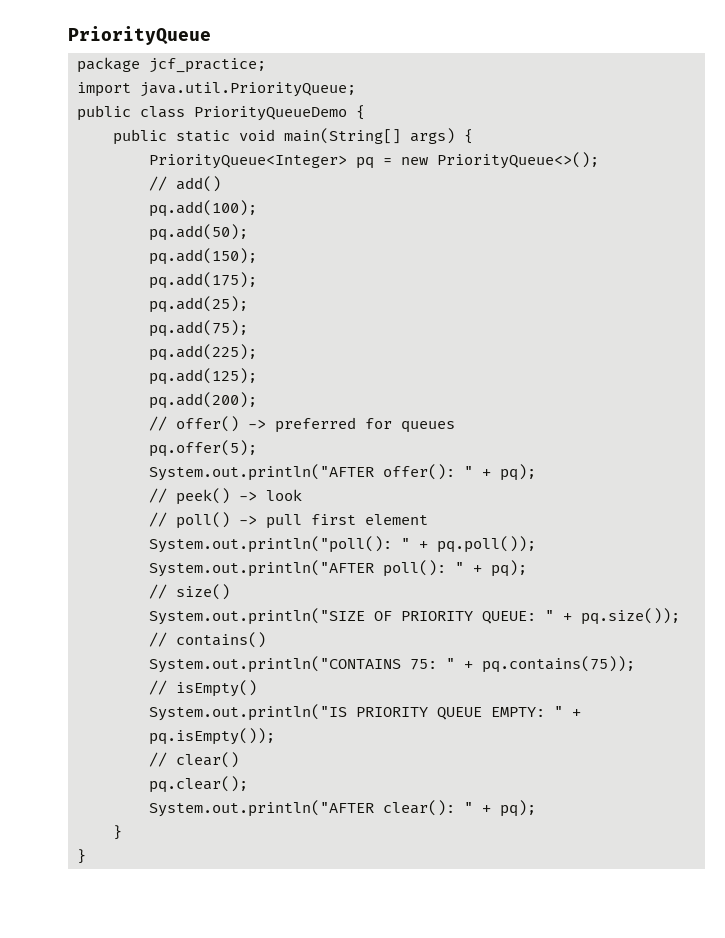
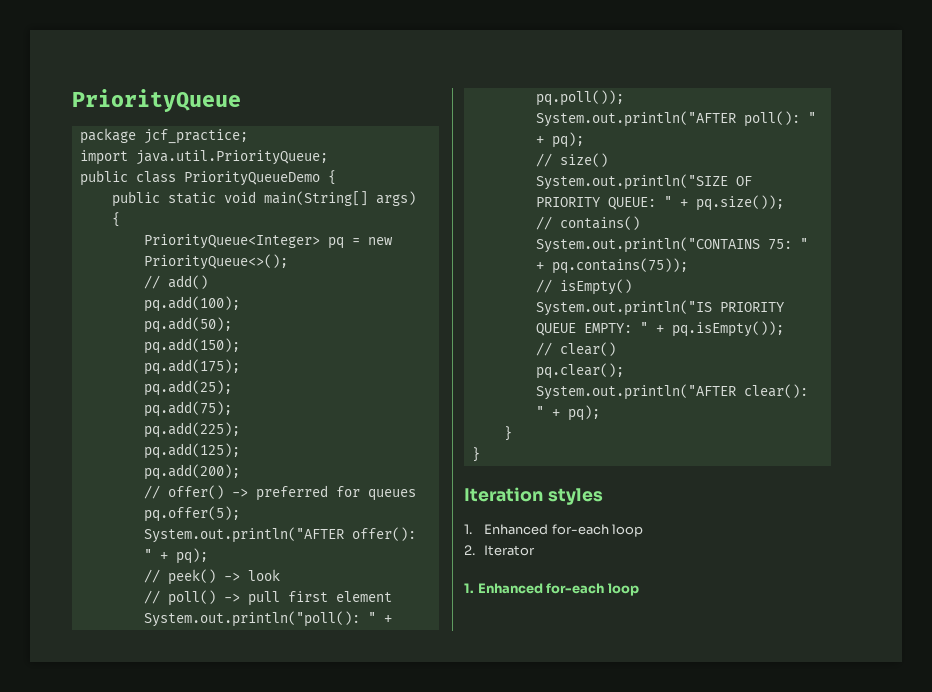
+ Iteration styles
+ 1. Enhanced for-each loop
+ 2. Iterator
+ 1. Enhanced for-each loop

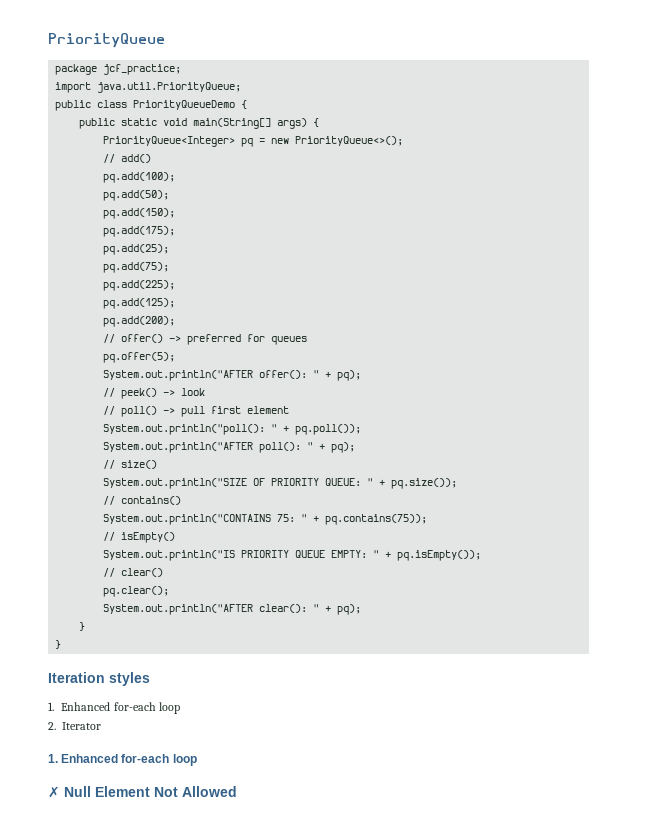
+ ✗ Null Element Not Allowed

